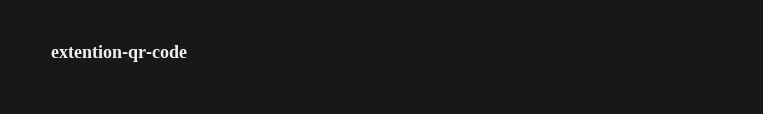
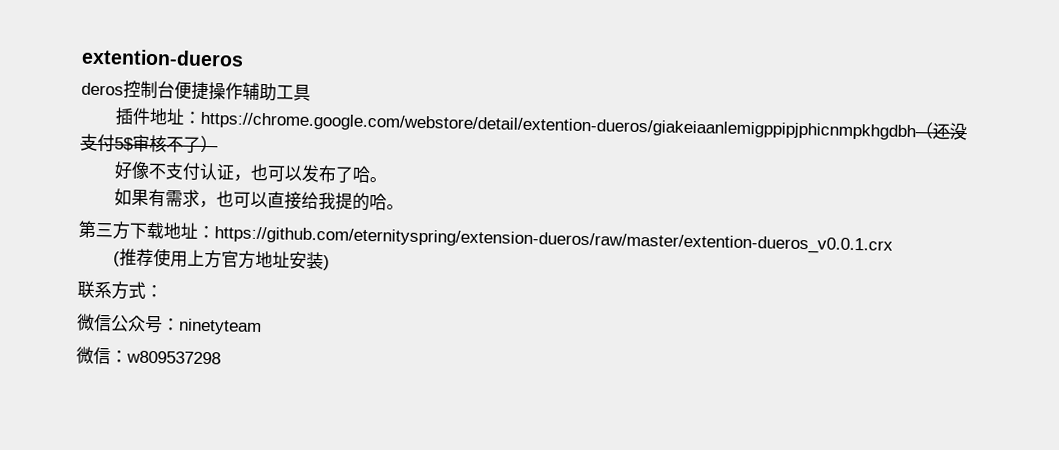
- extention-qr-code
+ extention-dueros
+ deros控制台便捷操作辅助工具
+ 插件地址：https://chrome.google.com/webstore/detail/extention-dueros/giakeiaanlemigppipjphicnmpkhgdbh（还没支付5$审核不了）
+ 好像不支付认证，也可以发布了哈。
+ 如果有需求，也可以直接给我提的哈。
+ 第三方下载地址：https://github.com/eternityspring/extension-dueros/raw/master/extention-dueros_v0.0.1.crx
+ (推荐使用上方官方地址安装)
+ 联系方式：
+ 微信公众号：ninetyteam
+ 微信：w809537298

